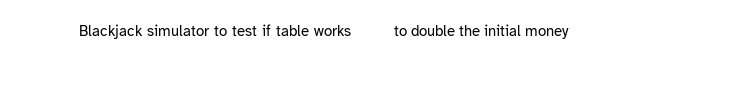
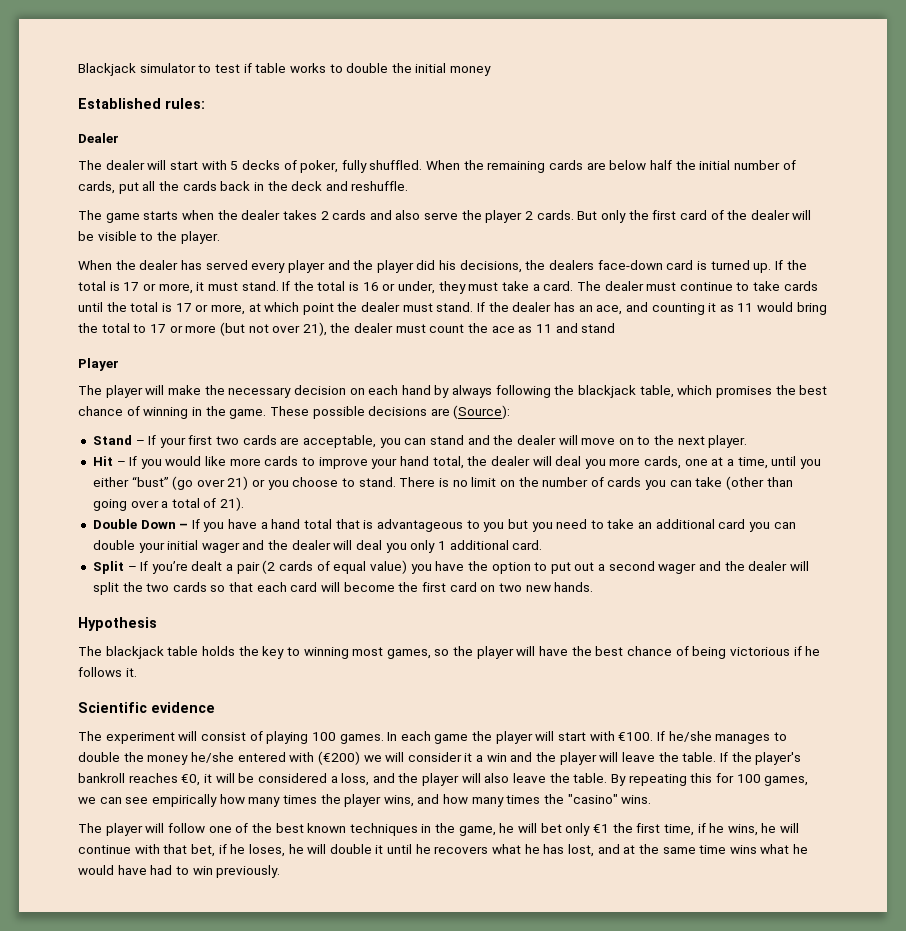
+ Established rules:
+ Dealer
+ The dealer will start with 5 decks of poker, fully shuffled. When the remaining cards are below half the initial number of cards, put all the cards back in the deck and reshuffle.
+ The game starts when the dealer takes 2 cards and also serve the player 2 cards. But only the first card of the dealer will be visible to the player.
+ When the dealer has served every player and the player did his decisions, the dealers face-down card is turned up. If the total is 17 or more, it must stand. If the total is 16 or under, they must take a card. The dealer must continue to take cards until the total is 17 or more, at which point the dealer must stand. If the dealer has an ace, and counting it as 11 would bring the total to 17 or more (but not over 21), the dealer must count the ace as 11 and stand
+ Player
+ The player will make the necessary decision on each hand by always following the blackjack table, which promises the best chance of winning in the game. These possible decisions are (Source):
+ Stand – If your first two cards are acceptable, you can stand and the dealer will move on to the next player.
+ Hit – If you would like more cards to improve your hand total, the dealer will deal you more cards, one at a time, until you either “bust” (go over 21) or you choose to stand. There is no limit on the number of cards you can take (other than going over a total of 21).
+ Double Down – If you have a hand total that is advantageous to you but you need to take an additional card you can double your initial wager and the dealer will deal you only 1 additional card.
+ Split – If you’re dealt a pair (2 cards of equal value) you have the option to put out a second wager and the dealer will split the two cards so that each card will become the first card on two new hands.
+ Hypothesis
+ The blackjack table holds the key to winning most games, so the player will have the best chance of being victorious if he follows it.
+ Scientific evidence
+ The experiment will consist of playing 100 games. In each game the player will start with €100. If he/she manages to double the money he/she entered with (€200) we will consider it a win and the player will leave the table. If the player's bankroll reaches €0, it will be considered a loss, and the player will also leave the table. By repeating this for 100 games, we can see empirically how many times the player wins, and how many times the "casino" wins.
+ The player will follow one of the best known techniques in the game, he will bet only €1 the first time, if he wins, he will continue with that bet, if he loses, he will double it until he recovers what he has lost, and at the same time wins what he would have had to win previously.

